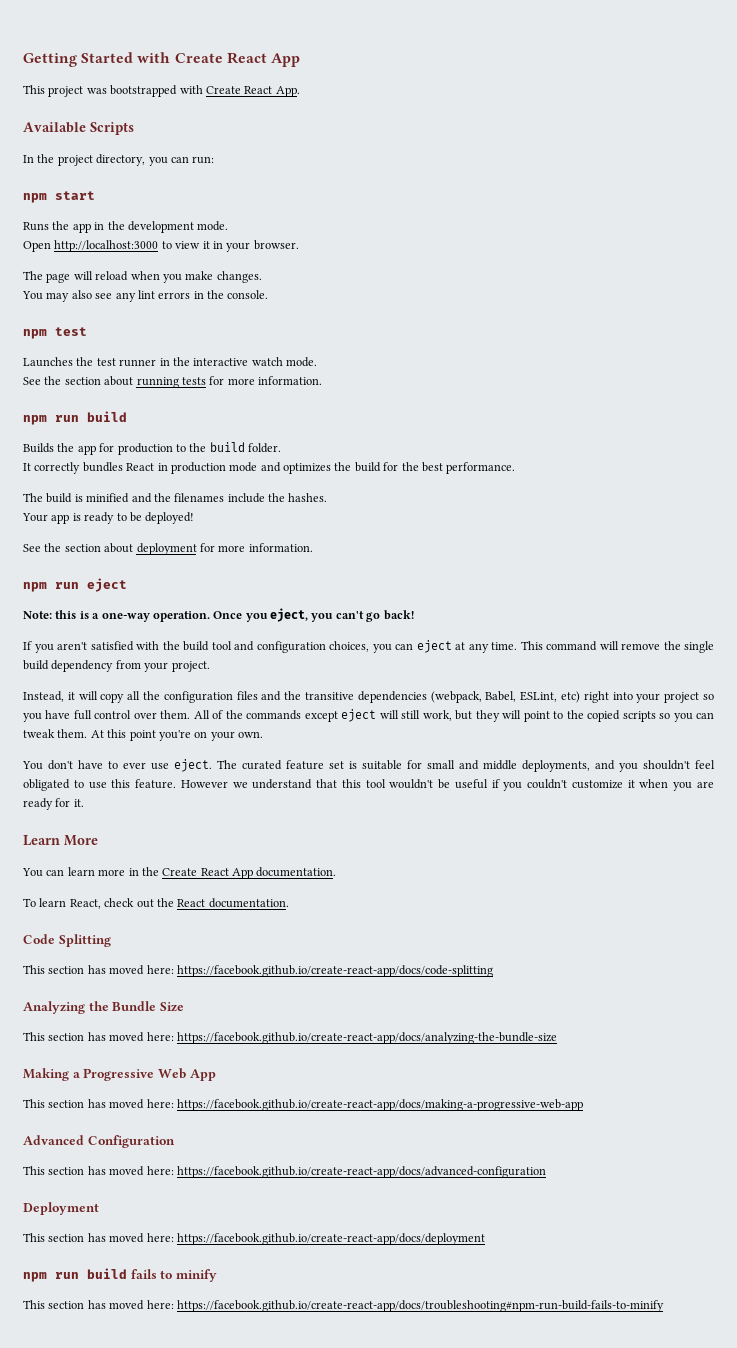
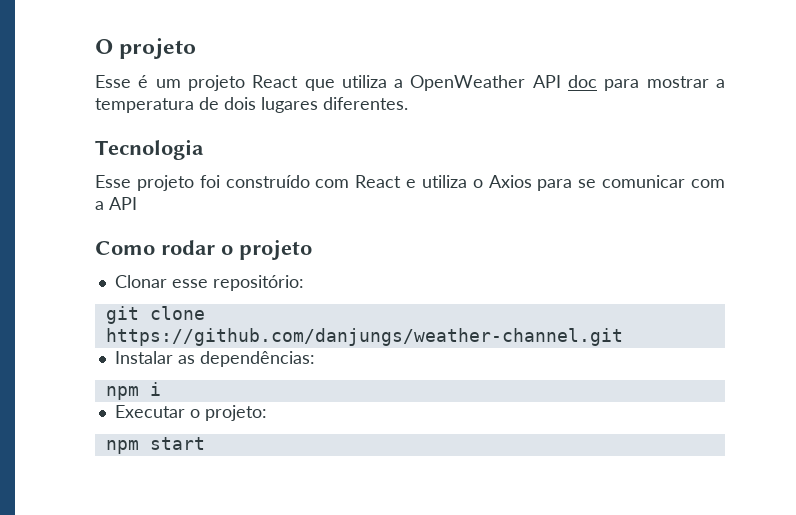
- Getting Started with Create React App
- This project was bootstrapped with Create React App.
- Available Scripts
- In the project directory, you can run:
+ O projeto
+ Esse é um projeto React que utiliza a OpenWeather API doc para mostrar a temperatura de dois lugares diferentes.
+ Tecnologia
+ Esse projeto foi construído com React e utiliza o Axios para se comunicar com a API
+ Como rodar o projeto
+ Clonar esse repositório:
+ git clone https://github.com/danjungs/weather-channel.git
+ Instalar as dependências:
+ npm i
+ Executar o projeto:
  npm start
- Runs the app in the development mode.
- Open http://localhost:3000 to view it in your browser.
- The page will reload when you make changes.
- You may also see any lint errors in the console.
- npm test
- Launches the test runner in the interactive watch mode.
- See the section about running tests for more information.
- npm run build
- Builds the app for production to the build folder.
- It correctly bundles React in production mode and optimizes the build for the best performance.
- The build is minified and the filenames include the hashes.
- Your app is ready to be deployed!
- See the section about deployment for more information.
- npm run eject
- Note: this is a one-way operation. Once you eject, you can't go back!
- If you aren't satisfied with the build tool and configuration choices, you can eject at any time. This command will remove the single build dependency from your project.
- Instead, it will copy all the configuration files and the transitive dependencies (webpack, Babel, ESLint, etc) right into your project so you have full control over them. All of the commands except eject will still work, but they will point to the copied scripts so you can tweak them. At this point you're on your own.
- You don't have to ever use eject. The curated feature set is suitable for small and middle deployments, and you shouldn't feel obligated to use this feature. However we understand that this tool wouldn't be useful if you couldn't customize it when you are ready for it.
- Learn More
- You can learn more in the Create React App documentation.
- To learn React, check out the React documentation.
- Code Splitting
- This section has moved here: https://facebook.github.io/create-react-app/docs/code-splitting
- Analyzing the Bundle Size
- This section has moved here: https://facebook.github.io/create-react-app/docs/analyzing-the-bundle-size
- Making a Progressive Web App
- This section has moved here: https://facebook.github.io/create-react-app/docs/making-a-progressive-web-app
- Advanced Configuration
- This section has moved here: https://facebook.github.io/create-react-app/docs/advanced-configuration
- Deployment
- This section has moved here: https://facebook.github.io/create-react-app/docs/deployment
- npm run build fails to minify
- This section has moved here: https://facebook.github.io/create-react-app/docs/troubleshooting#npm-run-build-fails-to-minify

